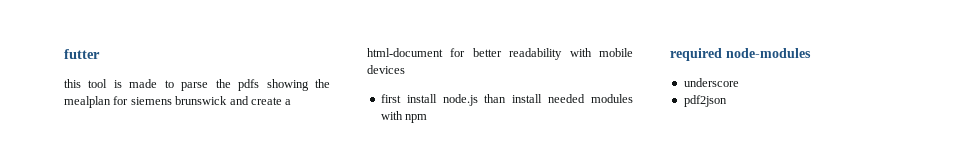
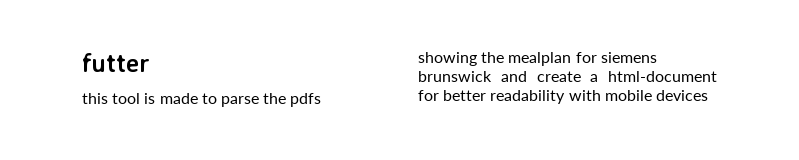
- first install node.js than install needed modules with npm
- required node-modules
- underscore
- pdf2json

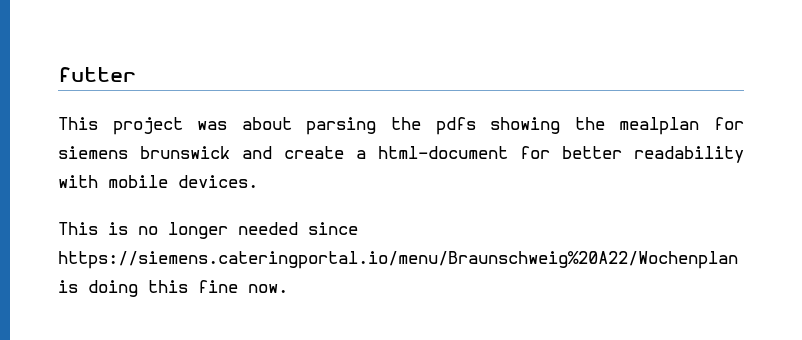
- this tool is made to parse the pdfs showing the mealplan for siemens brunswick and create a html-document for better readability with mobile devices
+ This project was about parsing the pdfs showing the mealplan for siemens brunswick and create a html-document for better readability with mobile devices.
+ This is no longer needed since https://siemens.cateringportal.io/menu/Braunschweig%20A22/Wochenplan is doing this fine now.

